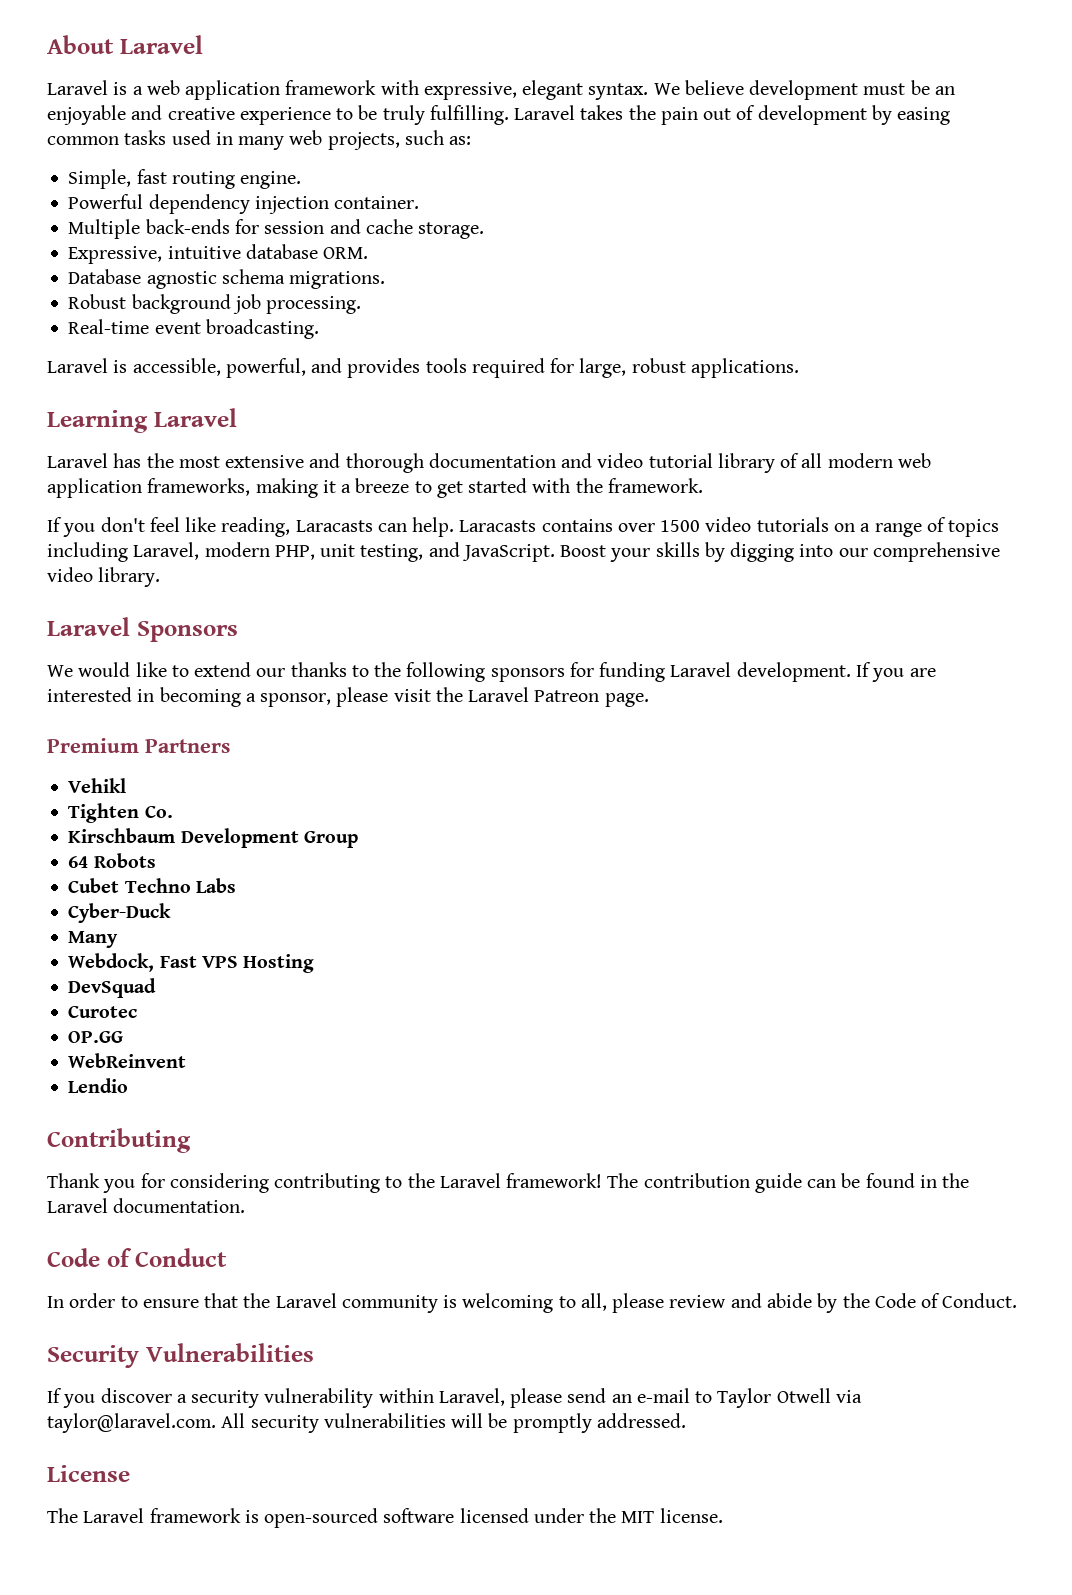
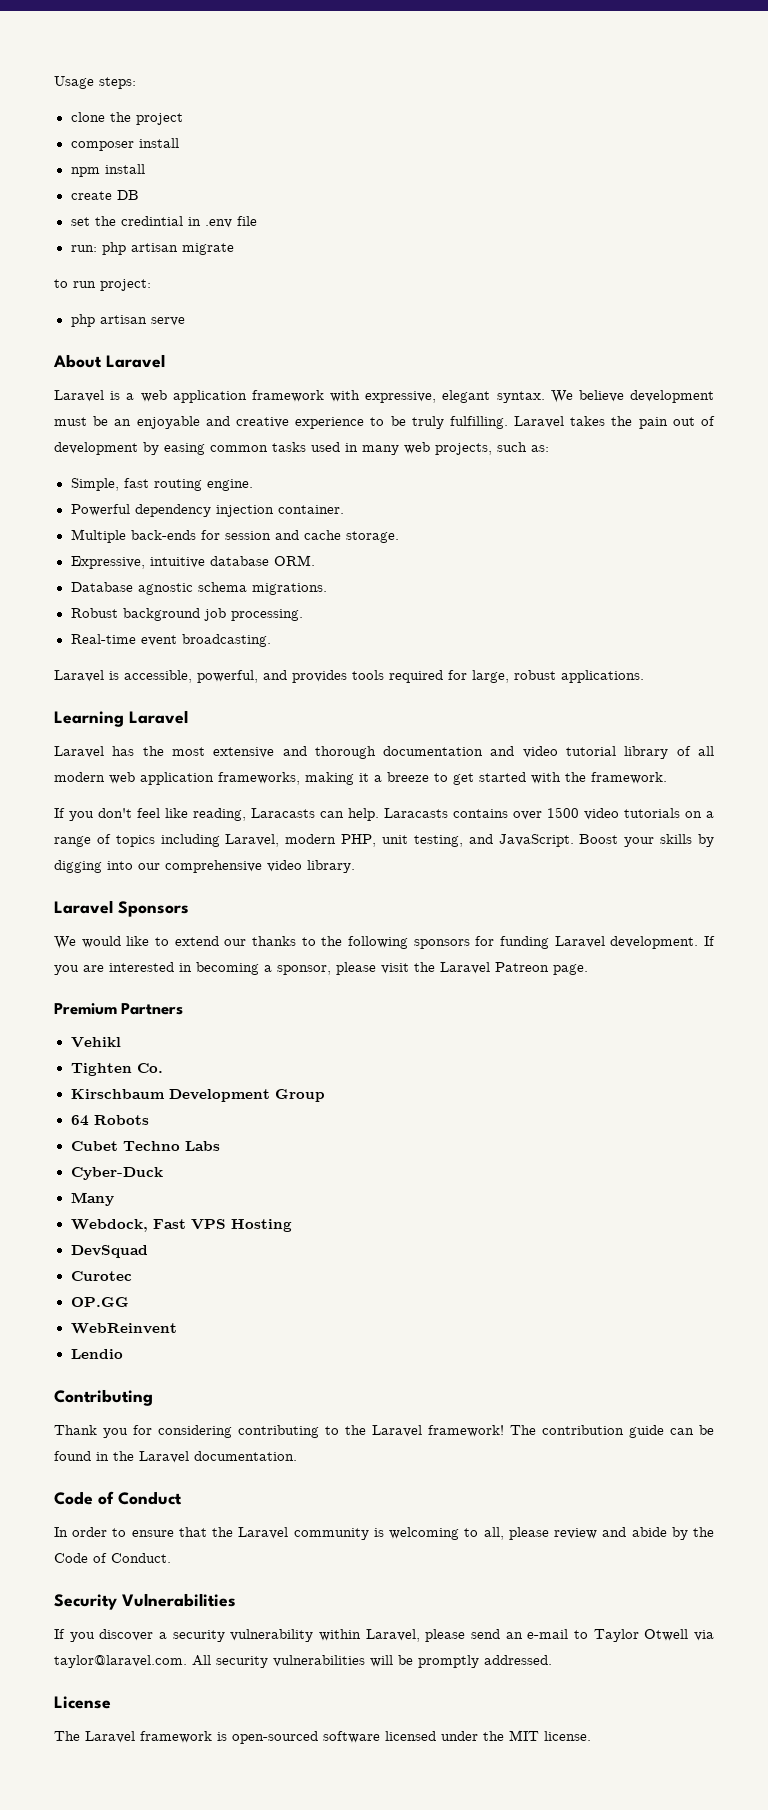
+ Usage steps:
+ clone the project
+ composer install
+ npm install
+ create DB
+ set the credintial in .env file
+ run: php artisan migrate
+ to run project:
+ php artisan serve

